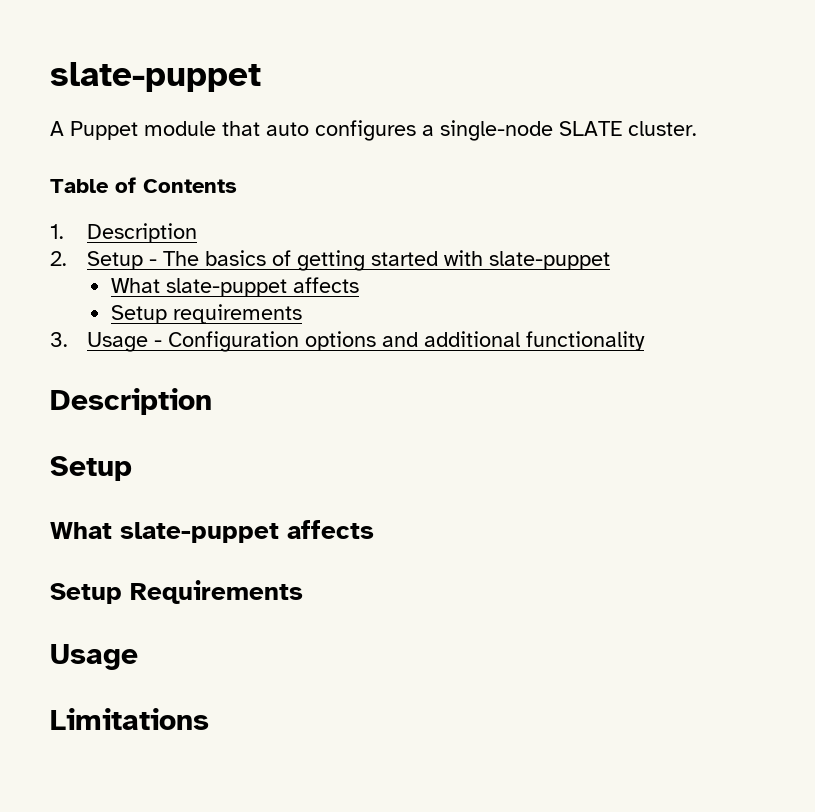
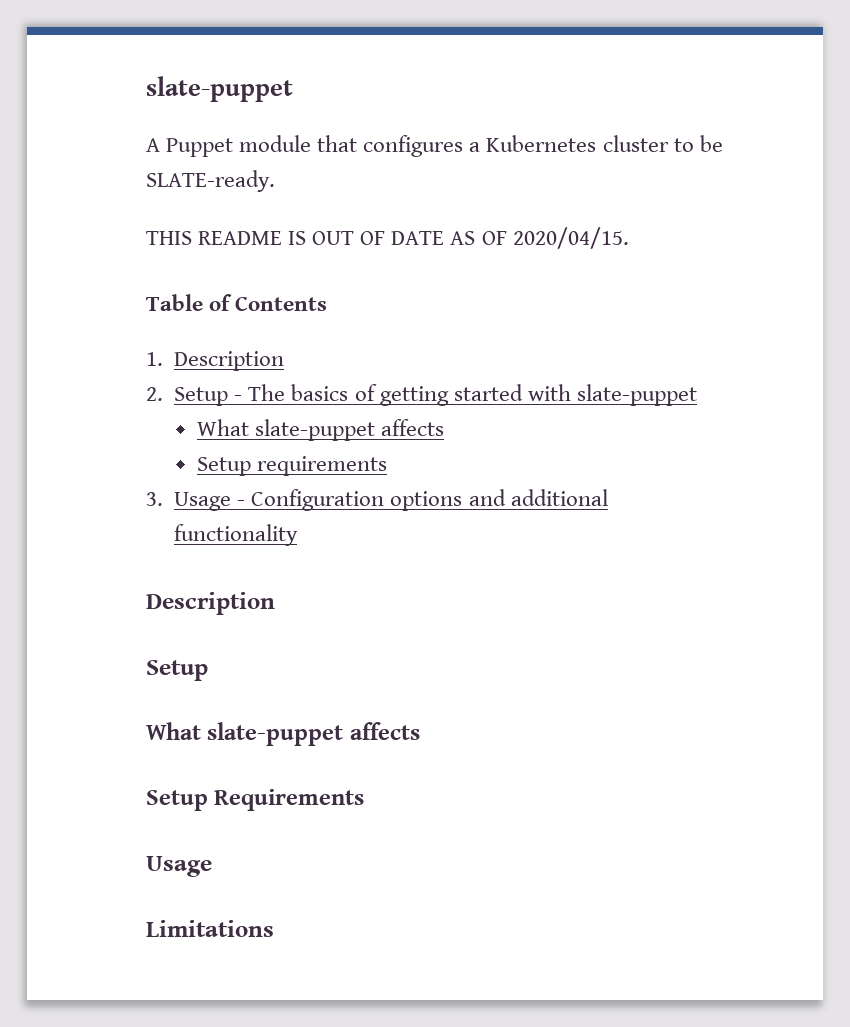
- A Puppet module that auto configures a single-node SLATE cluster.
+ A Puppet module that configures a Kubernetes cluster to be SLATE-ready.
+ THIS README IS OUT OF DATE AS OF 2020/04/15.

